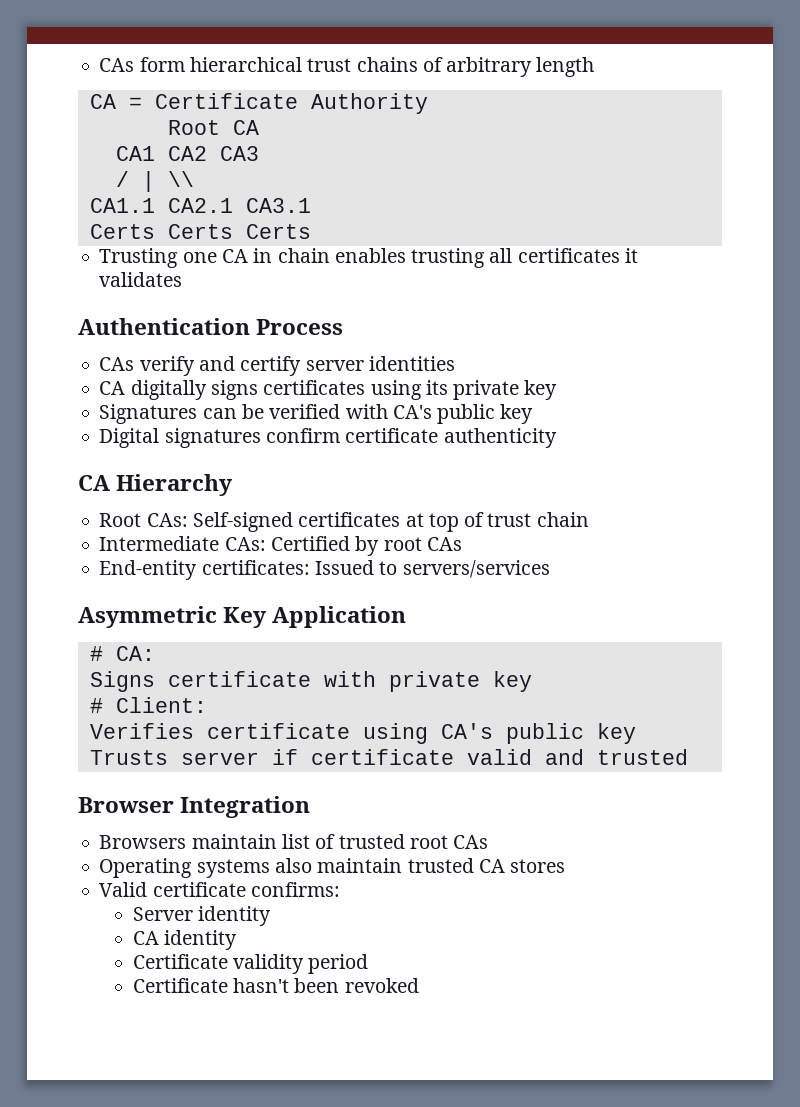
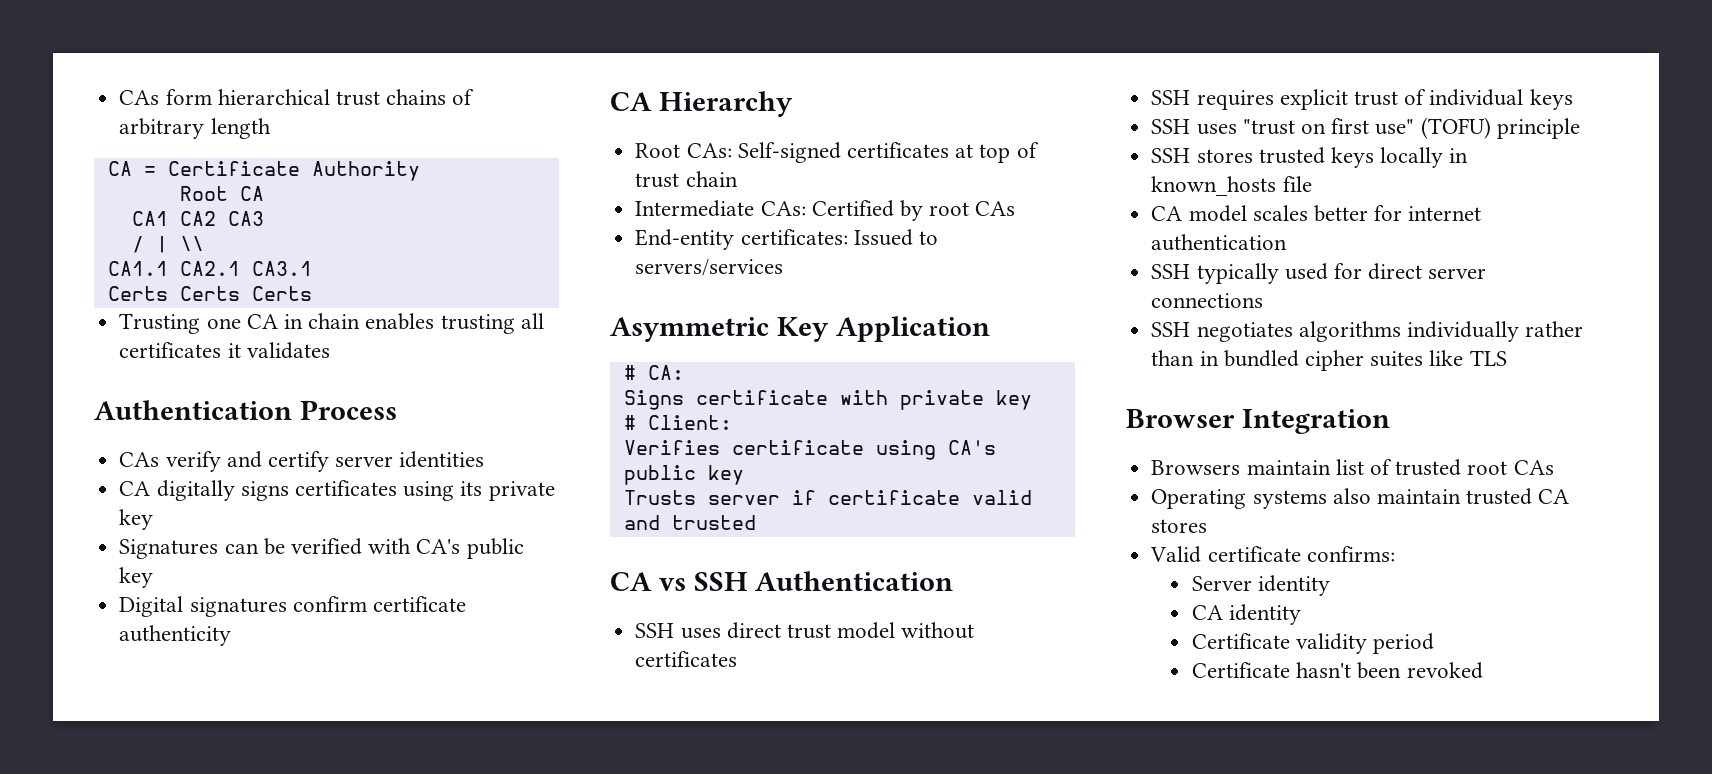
+ CA vs SSH Authentication
+ SSH uses direct trust model without certificates
+ SSH requires explicit trust of individual keys
+ SSH uses "trust on first use" (TOFU) principle
+ SSH stores trusted keys locally in known_hosts file
+ CA model scales better for internet authentication
+ SSH typically used for direct server connections
+ SSH negotiates algorithms individually rather than in bundled cipher suites like TLS

